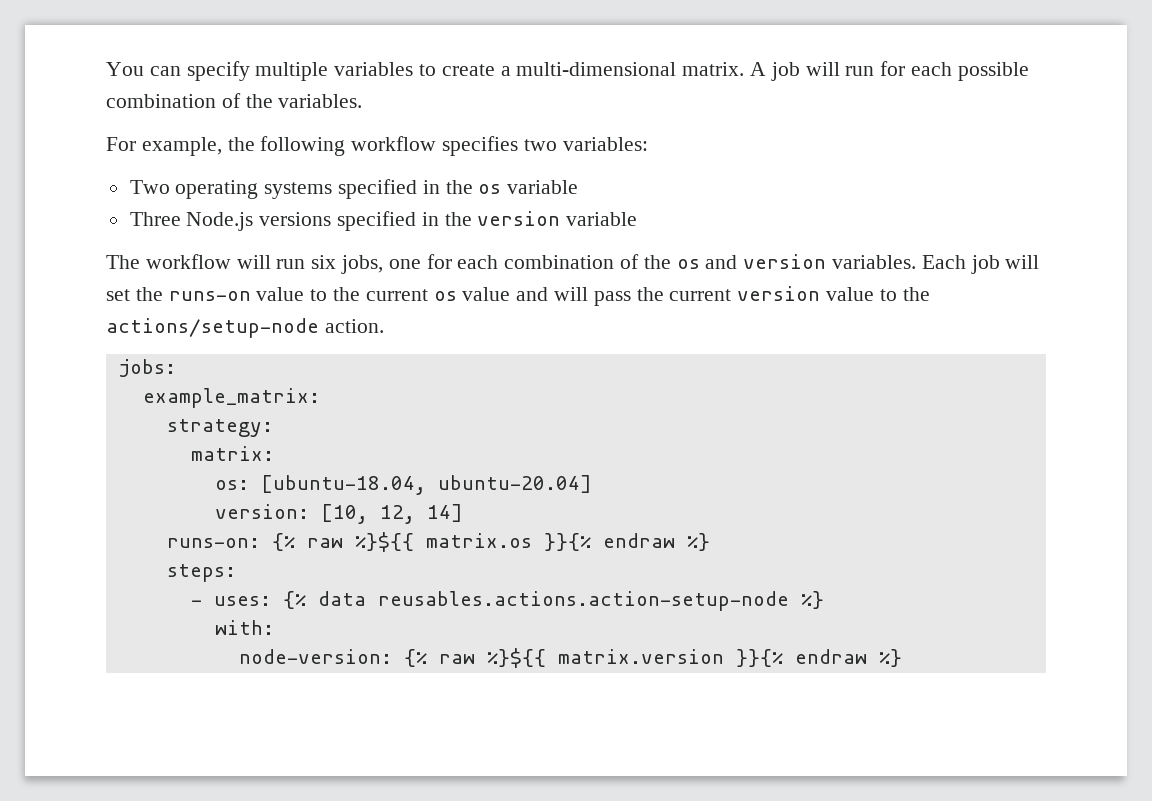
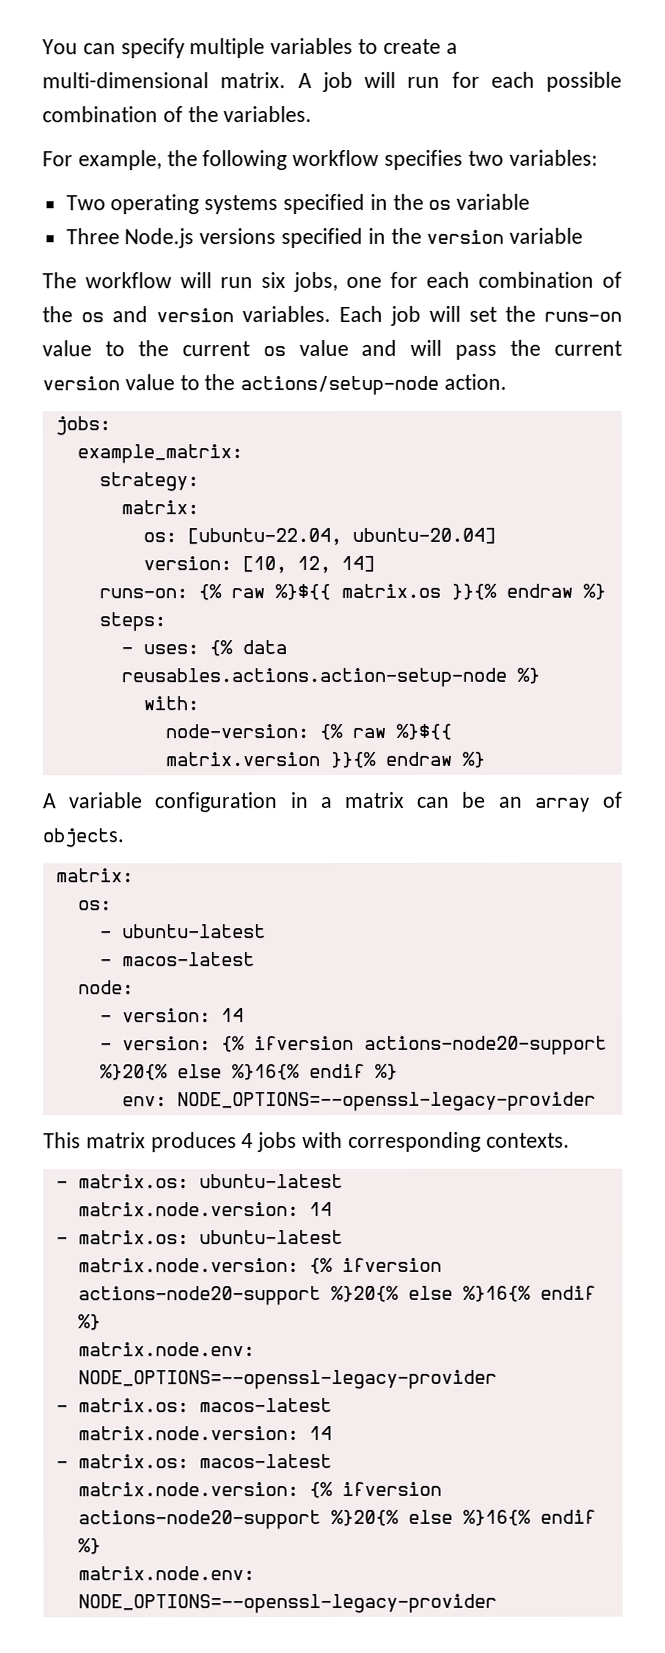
- os: [ubuntu-18.04, ubuntu-20.04]
+ os: [ubuntu-22.04, ubuntu-20.04]
+ A variable configuration in a matrix can be an array of objects.
+ matrix:
+ os:
+ - ubuntu-latest
+ - macos-latest
+ node:
+ - version: 14
+ - version: {% ifversion actions-node20-support %}20{% else %}16{% endif %}
+ env: NODE_OPTIONS=--openssl-legacy-provider
+ This matrix produces 4 jobs with corresponding contexts.
+ - matrix.os: ubuntu-latest
+ matrix.node.version: 14
+ - matrix.os: ubuntu-latest
+ matrix.node.version: {% ifversion actions-node20-support %}20{% else %}16{% endif %}
+ matrix.node.env: NODE_OPTIONS=--openssl-legacy-provider
+ - matrix.os: macos-latest
+ matrix.node.version: 14
+ - matrix.os: macos-latest
+ matrix.node.version: {% ifversion actions-node20-support %}20{% else %}16{% endif %}
+ matrix.node.env: NODE_OPTIONS=--openssl-legacy-provider

